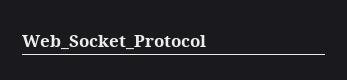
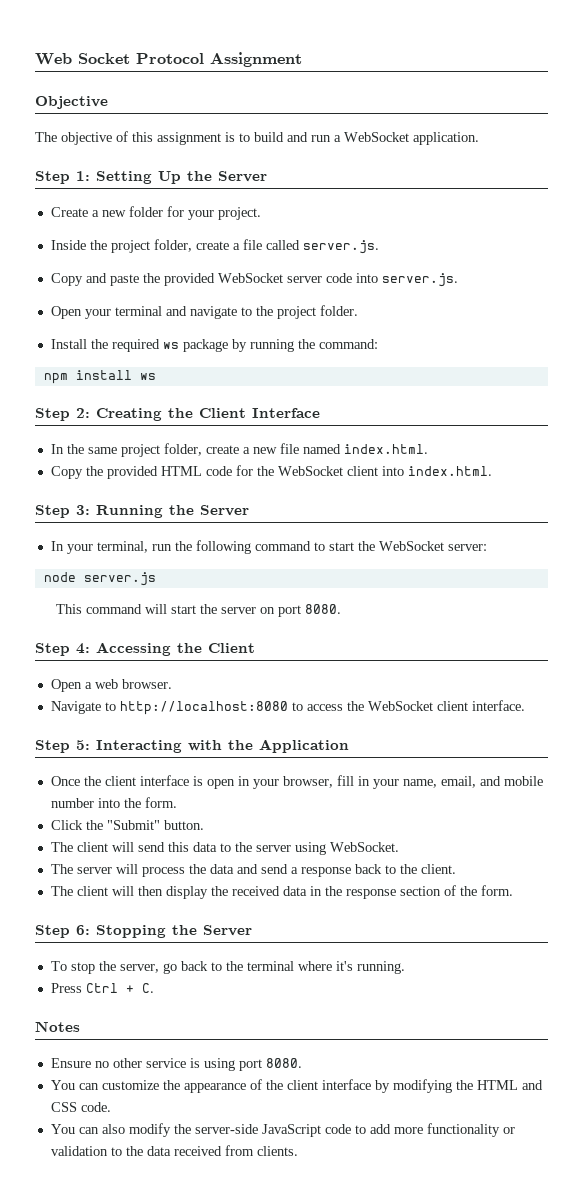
- Web_Socket_Protocol
+ Web Socket Protocol Assignment
+ Objective
+ The objective of this assignment is to build and run a WebSocket application.
+ Step 1: Setting Up the Server
+ Create a new folder for your project.
+ Inside the project folder, create a file called server.js.
+ Copy and paste the provided WebSocket server code into server.js.
+ Open your terminal and navigate to the project folder.
+ Install the required ws package by running the command:
+ npm install ws
+ Step 2: Creating the Client Interface
+ In the same project folder, create a new file named index.html.
+ Copy the provided HTML code for the WebSocket client into index.html.
+ Step 3: Running the Server
+ In your terminal, run the following command to start the WebSocket server:
+ node server.js
+ This command will start the server on port 8080.
+ Step 4: Accessing the Client
+ Open a web browser.
+ Navigate to http://localhost:8080 to access the WebSocket client interface.
+ Step 5: Interacting with the Application
+ Once the client interface is open in your browser, fill in your name, email, and mobile number into the form.
+ Click the "Submit" button.
+ The client will send this data to the server using WebSocket.
+ The server will process the data and send a response back to the client.
+ The client will then display the received data in the response section of the form.
+ Step 6: Stopping the Server
+ To stop the server, go back to the terminal where it's running.
+ Press Ctrl + C.
+ Notes
+ Ensure no other service is using port 8080.
+ You can customize the appearance of the client interface by modifying the HTML and CSS code.
+ You can also modify the server-side JavaScript code to add more functionality or validation to the data received from clients.

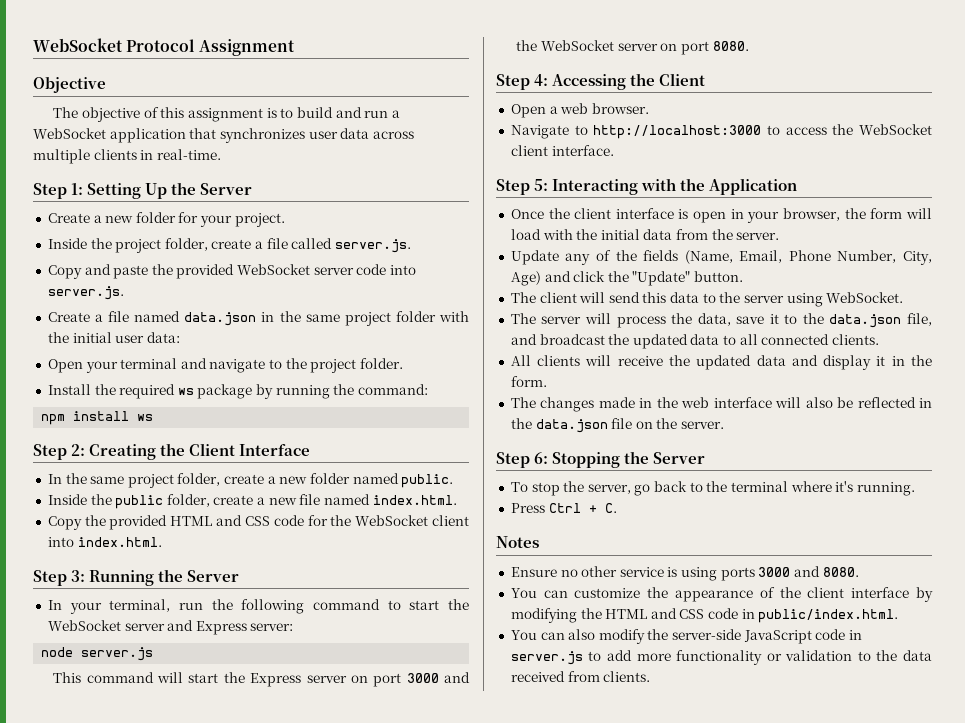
- Web Socket Protocol Assignment
+ WebSocket Protocol Assignment
- The objective of this assignment is to build and run a WebSocket application.
+ The objective of this assignment is to build and run a WebSocket application that synchronizes user data across multiple clients in real-time.
+ Create a file named data.json in the same project folder with the initial user data:
- In the same project folder, create a new file named index.html.
+ In the same project folder, create a new folder named public.
+ Inside the public folder, create a new file named index.html.
- Copy the provided HTML code for the WebSocket client into index.html.
+ Copy the provided HTML and CSS code for the WebSocket client into index.html.
- In your terminal, run the following command to start the WebSocket server:
+ In your terminal, run the following command to start the WebSocket server and Express server:
- This command will start the server on port 8080.
+ This command will start the Express server on port 3000 and the WebSocket server on port 8080.
- Navigate to http://localhost:8080 to access the WebSocket client interface.
+ Navigate to http://localhost:3000 to access the WebSocket client interface.
- Once the client interface is open in your browser, fill in your name, email, and mobile number into the form.
- Click the "Submit" button.
+ Once the client interface is open in your browser, the form will load with the initial data from the server.
+ Update any of the fields (Name, Email, Phone Number, City, Age) and click the "Update" button.
- The server will process the data and send a response back to the client.
- The client will then display the received data in the response section of the form.
+ The server will process the data, save it to the data.json file, and broadcast the updated data to all connected clients.
+ All clients will receive the updated data and display it in the form.
+ The changes made in the web interface will also be reflected in the data.json file on the server.
- Ensure no other service is using port 8080.
+ Ensure no other service is using ports 3000 and 8080.
- You can customize the appearance of the client interface by modifying the HTML and CSS code.
+ You can customize the appearance of the client interface by modifying the HTML and CSS code in public/index.html.
- You can also modify the server-side JavaScript code to add more functionality or validation to the data received from clients.
+ You can also modify the server-side JavaScript code in server.js to add more functionality or validation to the data received from clients.

